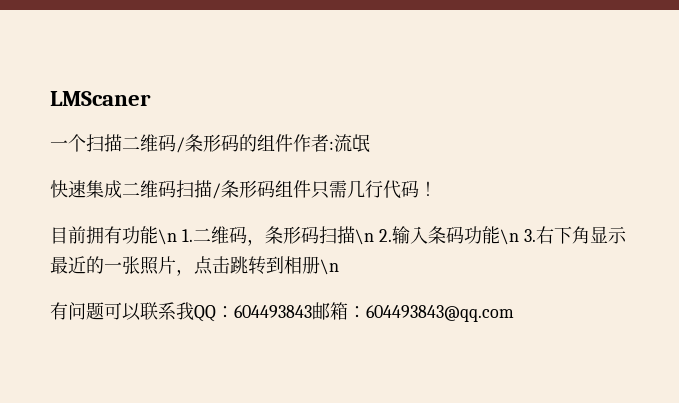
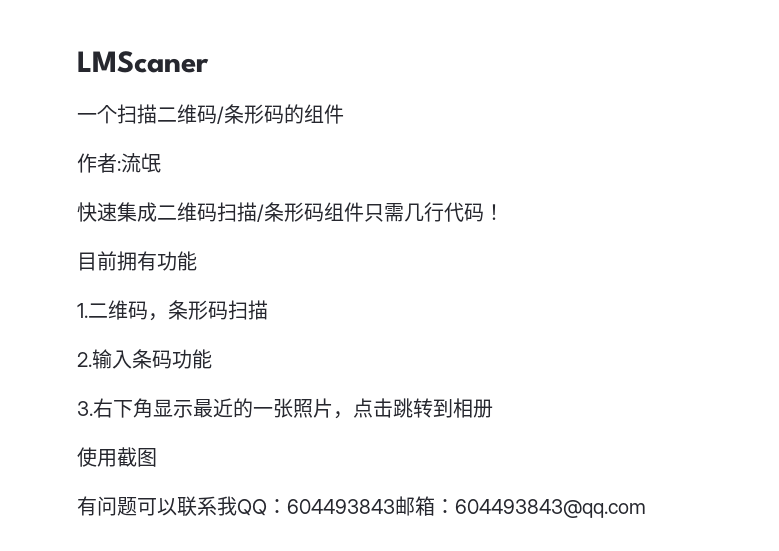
- 一个扫描二维码/条形码的组件作者:流氓
+ 一个扫描二维码/条形码的组件
+ 作者:流氓
- 目前拥有功能\n 1.二维码，条形码扫描\n 2.输入条码功能\n 3.右下角显示最近的一张照片，点击跳转到相册\n
+ 目前拥有功能
+ 1.二维码，条形码扫描
+ 2.输入条码功能
+ 3.右下角显示最近的一张照片，点击跳转到相册
+ 使用截图

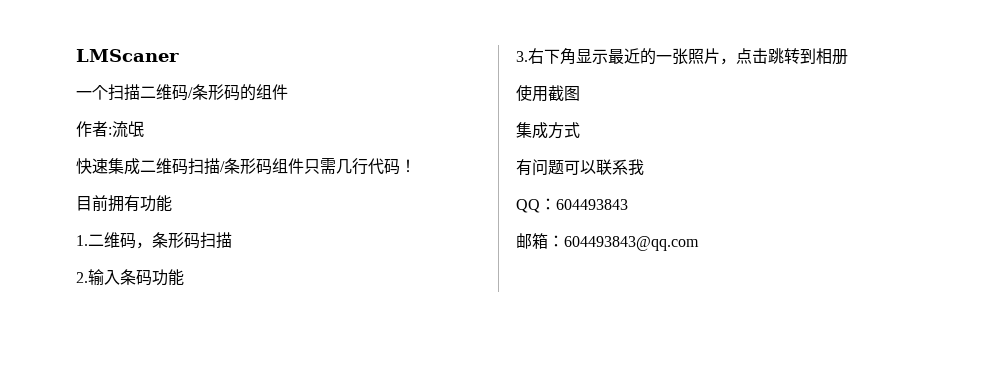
+ 集成方式
- 有问题可以联系我QQ：604493843邮箱：604493843@qq.com
+ 有问题可以联系我
+ QQ：604493843
+ 邮箱：604493843@qq.com

